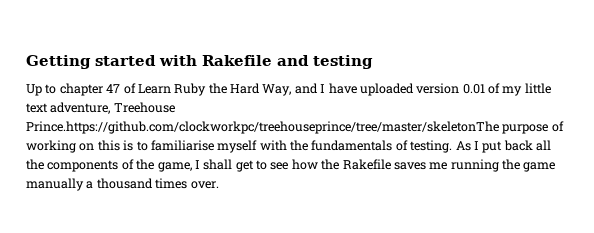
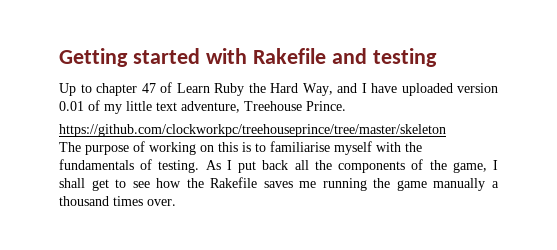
- Up to chapter 47 of Learn Ruby the Hard Way, and I have uploaded version 0.01 of my little text adventure, Treehouse Prince.https://github.com/clockworkpc/treehouseprince/tree/master/skeletonThe purpose of working on this is to familiarise myself with the fundamentals of testing.
+ Up to chapter 47 of Learn Ruby the Hard Way, and I have uploaded version 0.01 of my little text adventure, Treehouse Prince.
+ https://github.com/clockworkpc/treehouseprince/tree/master/skeleton
+ The purpose of working on this is to familiarise myself with the fundamentals of testing.

